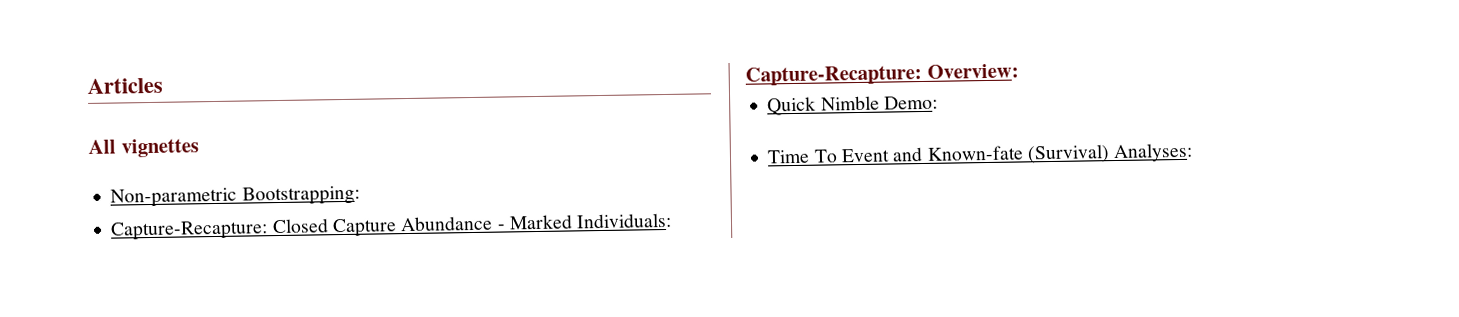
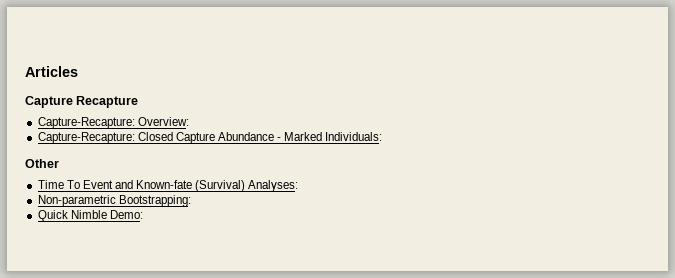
- All vignettes
- Non-parametric Bootstrapping:
+ Capture Recapture
+ Capture-Recapture: Overview:
- Capture-Recapture: Overview:
- Quick Nimble Demo:
+ Other
+ Non-parametric Bootstrapping:
+ Quick Nimble Demo:

